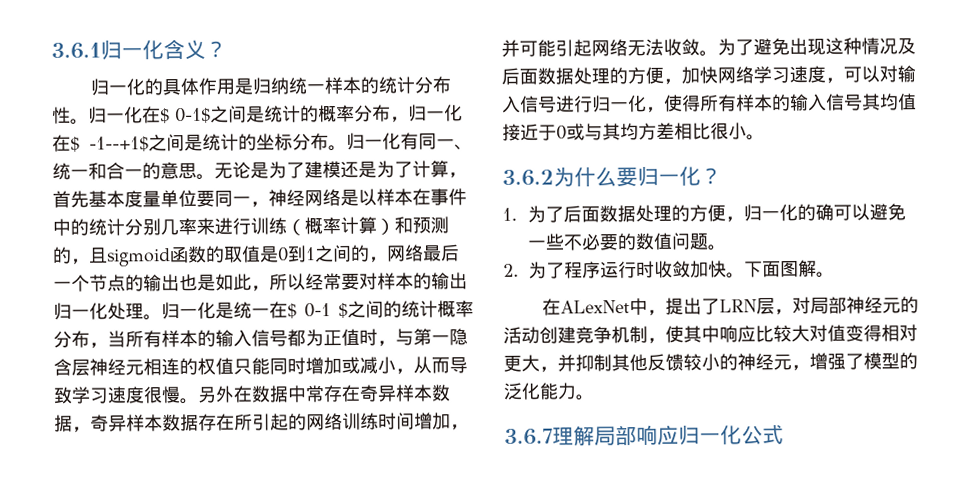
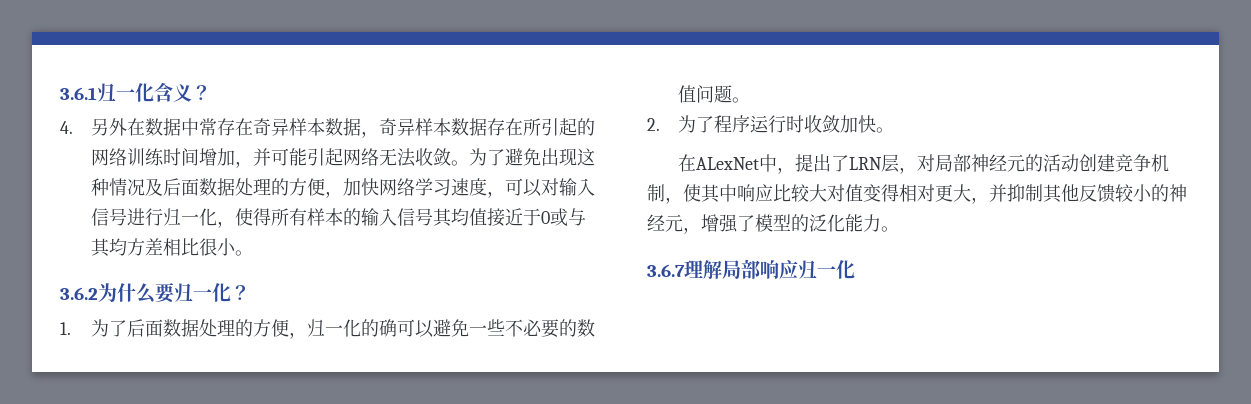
- 归一化的具体作用是归纳统一样本的统计分布性。归一化在$ 0-1$之间是统计的概率分布，归一化在$ -1--+1$之间是统计的坐标分布。归一化有同一、统一和合一的意思。无论是为了建模还是为了计算，首先基本度量单位要同一，神经网络是以样本在事件中的统计分别几率来进行训练（概率计算）和预测的，且sigmoid函数的取值是0到1之间的，网络最后一个节点的输出也是如此，所以经常要对样本的输出归一化处理。归一化是统一在$ 0-1 $之间的统计概率分布，当所有样本的输入信号都为正值时，与第一隐含层神经元相连的权值只能同时增加或减小，从而导致学习速度很慢。另外在数据中常存在奇异样本数据，奇异样本数据存在所引起的网络训练时间增加，并可能引起网络无法收敛。
+ 4.另外在数据中常存在奇异样本数据，奇异样本数据存在所引起的网络训练时间增加，并可能引起网络无法收敛。
- 下面图解。
- 3.6.7理解局部响应归一化公式
+ 3.6.7理解局部响应归一化

